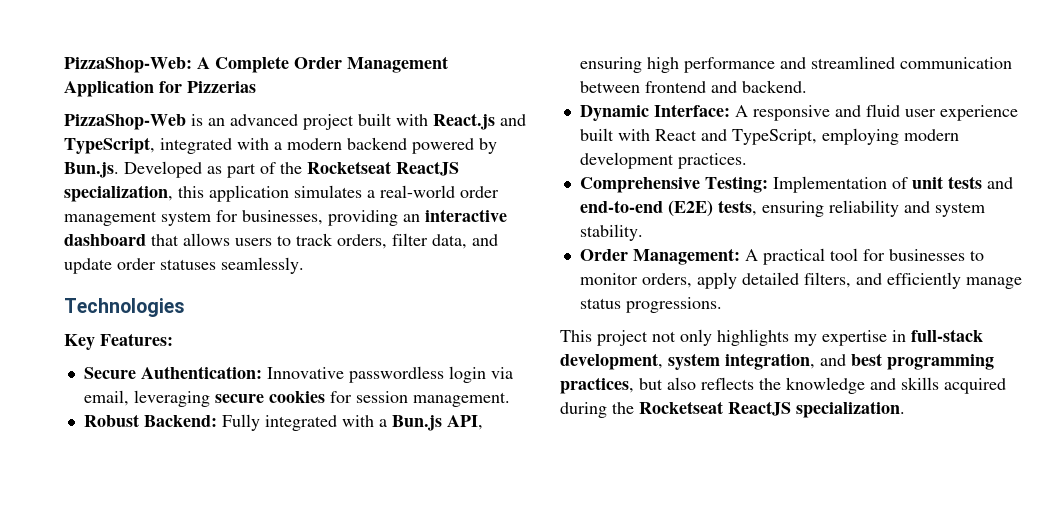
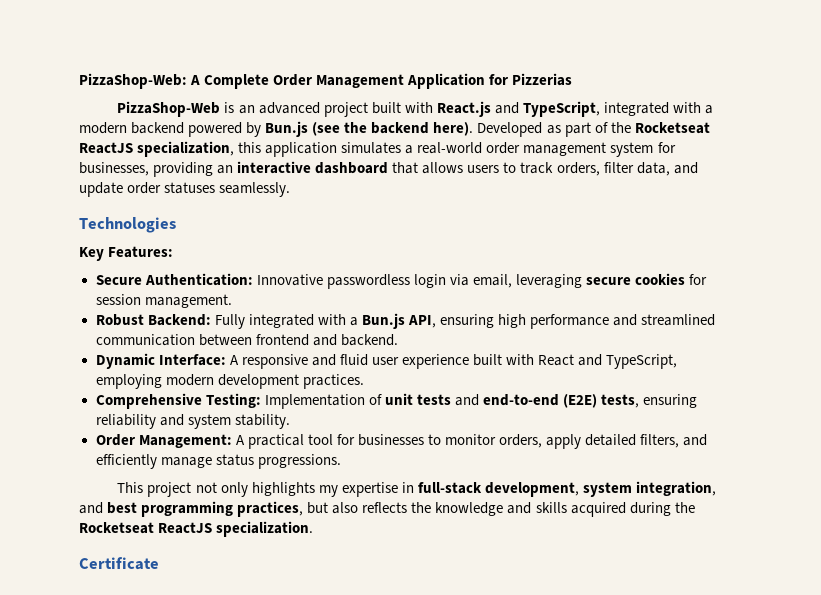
- PizzaShop-Web is an advanced project built with React.js and TypeScript, integrated with a modern backend powered by Bun.js. Developed as part of the Rocketseat ReactJS specialization, this application simulates a real-world order management system for businesses, providing an interactive dashboard that allows users to track orders, filter data, and update order statuses seamlessly.
+ PizzaShop-Web is an advanced project built with React.js and TypeScript, integrated with a modern backend powered by Bun.js (see the backend here). Developed as part of the Rocketseat ReactJS specialization, this application simulates a real-world order management system for businesses, providing an interactive dashboard that allows users to track orders, filter data, and update order statuses seamlessly.
+ Certificate

